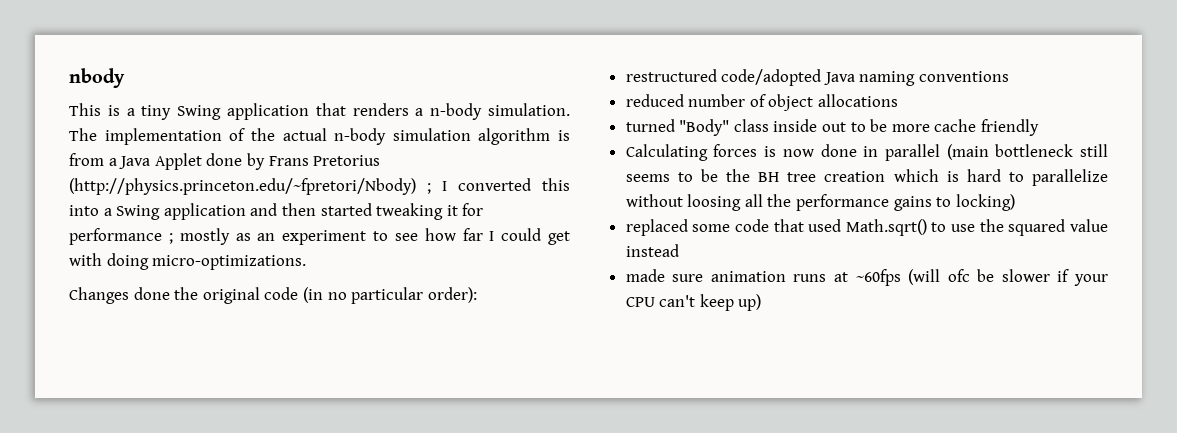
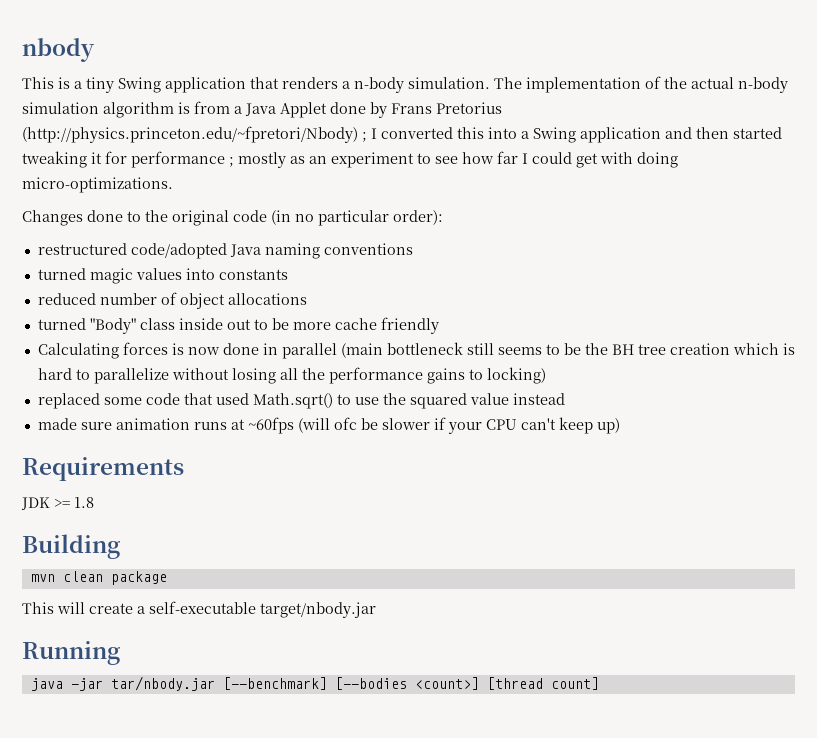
- Changes done the original code (in no particular order):
+ Changes done to the original code (in no particular order):
+ turned magic values into constants
- Calculating forces is now done in parallel (main bottleneck still seems to be the BH tree creation which is hard to parallelize without loosing all the performance gains to locking)
+ Calculating forces is now done in parallel (main bottleneck still seems to be the BH tree creation which is hard to parallelize without losing all the performance gains to locking)
+ Requirements
+ JDK >= 1.8
+ Building
+ mvn clean package
+ This will create a self-executable target/nbody.jar
+ Running
+ java -jar tar/nbody.jar [--benchmark] [--bodies <count>] [thread count]

